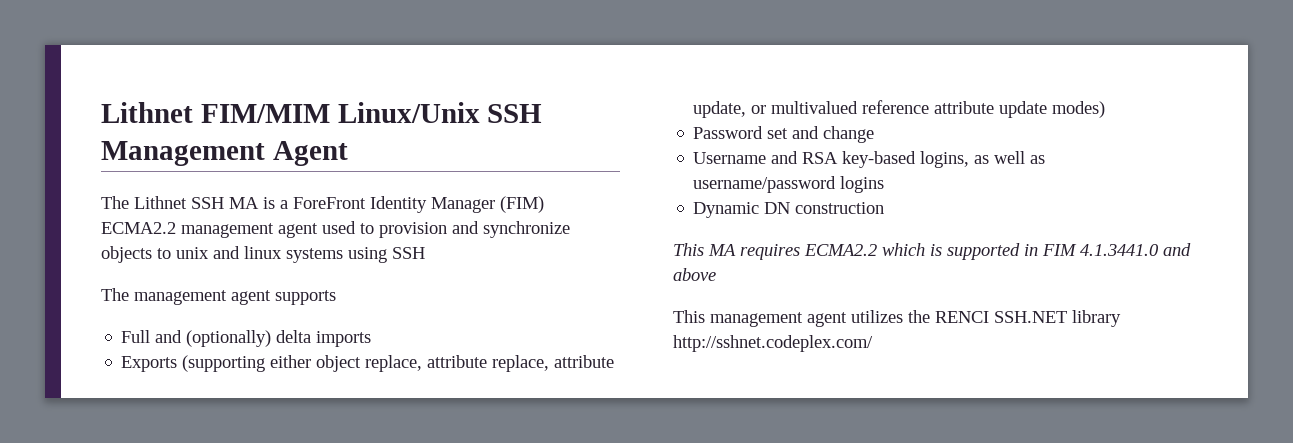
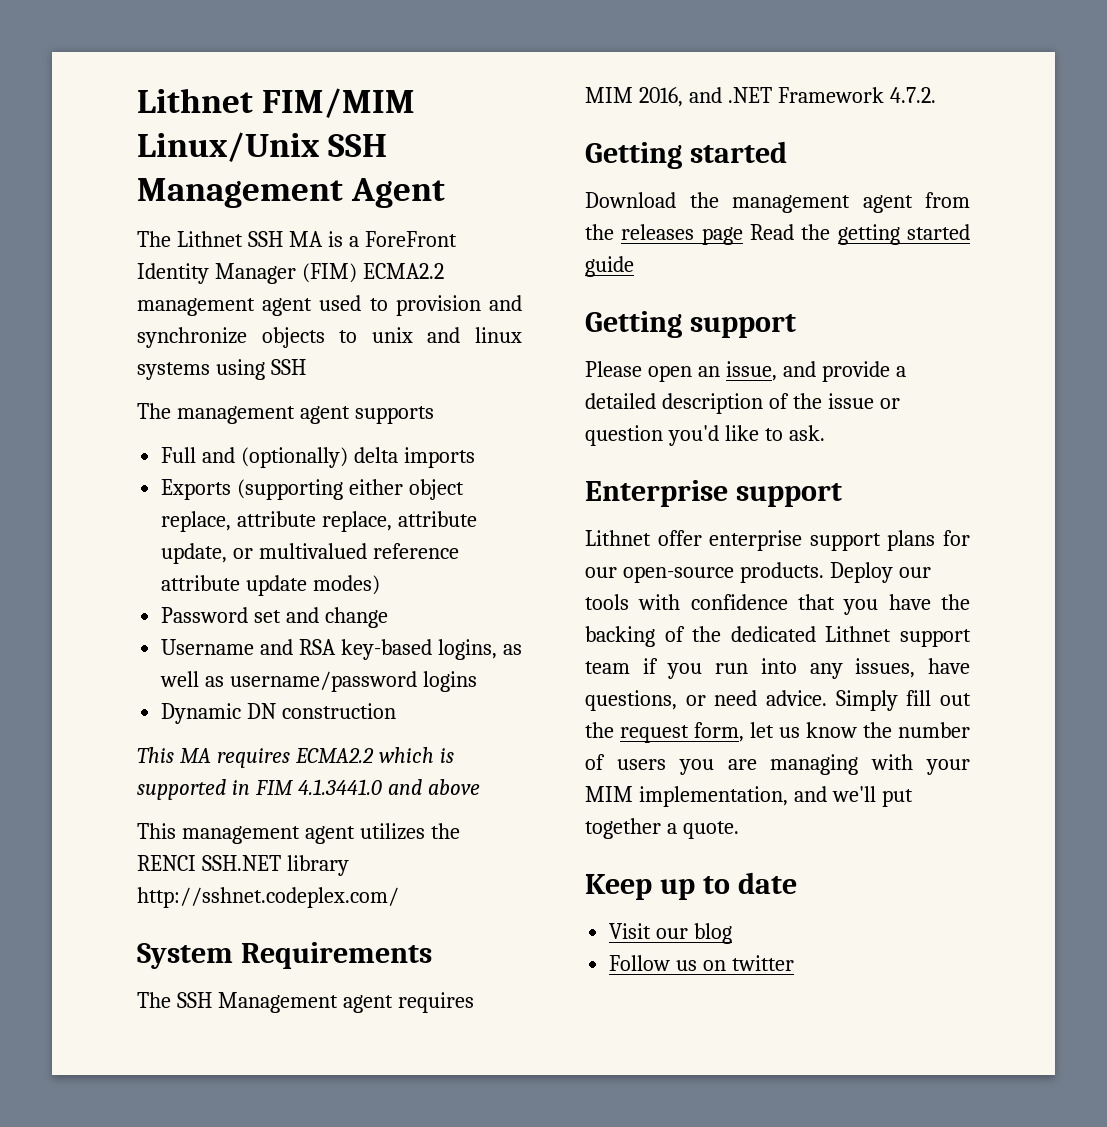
+ System Requirements
+ The SSH Management agent requires MIM 2016, and .NET Framework 4.7.2.
+ Getting started
+ Download the management agent from the releases page Read the getting started guide
+ Getting support
+ Please open an issue, and provide a detailed description of the issue or question you'd like to ask.
+ Enterprise support
+ Lithnet offer enterprise support plans for our open-source products. Deploy our tools with confidence that you have the backing of the dedicated Lithnet support team if you run into any issues, have questions, or need advice. Simply fill out the request form, let us know the number of users you are managing with your MIM implementation, and we'll put together a quote.
+ Keep up to date
+ Visit our blog
+ Follow us on twitter

